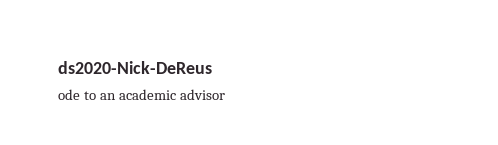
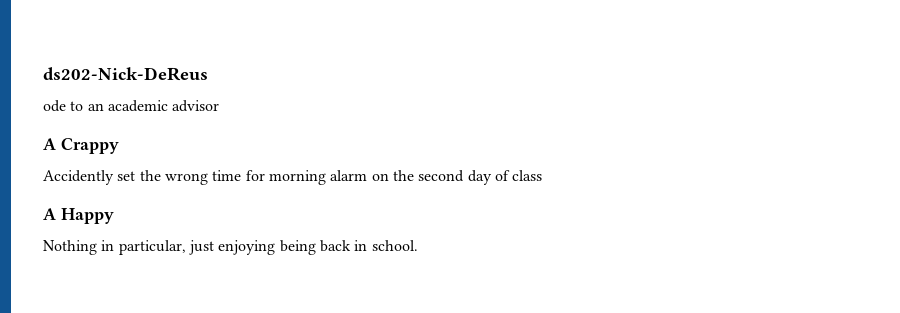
- ds2020-Nick-DeReus
+ ds202-Nick-DeReus
+ A Crappy
+ Accidently set the wrong time for morning alarm on the second day of class
+ A Happy
+ Nothing in particular, just enjoying being back in school.

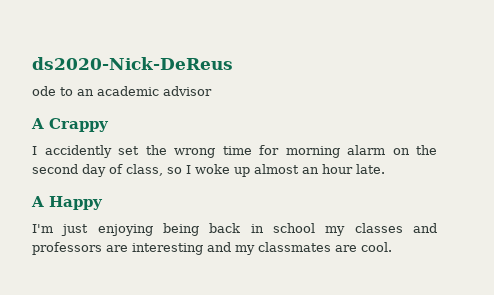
- ds202-Nick-DeReus
+ ds2020-Nick-DeReus
- Accidently set the wrong time for morning alarm on the second day of class
+ I accidently set the wrong time for morning alarm on the second day of class, so I woke up almost an hour late.
- Nothing in particular, just enjoying being back in school.
+ I'm just enjoying being back in school my classes and professors are interesting and my classmates are cool.

